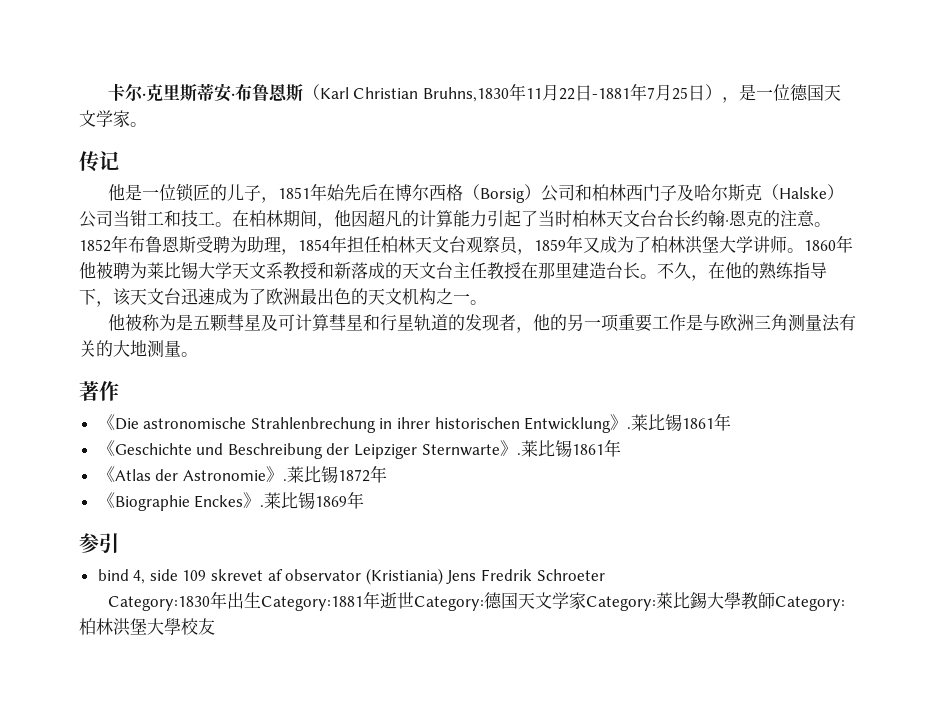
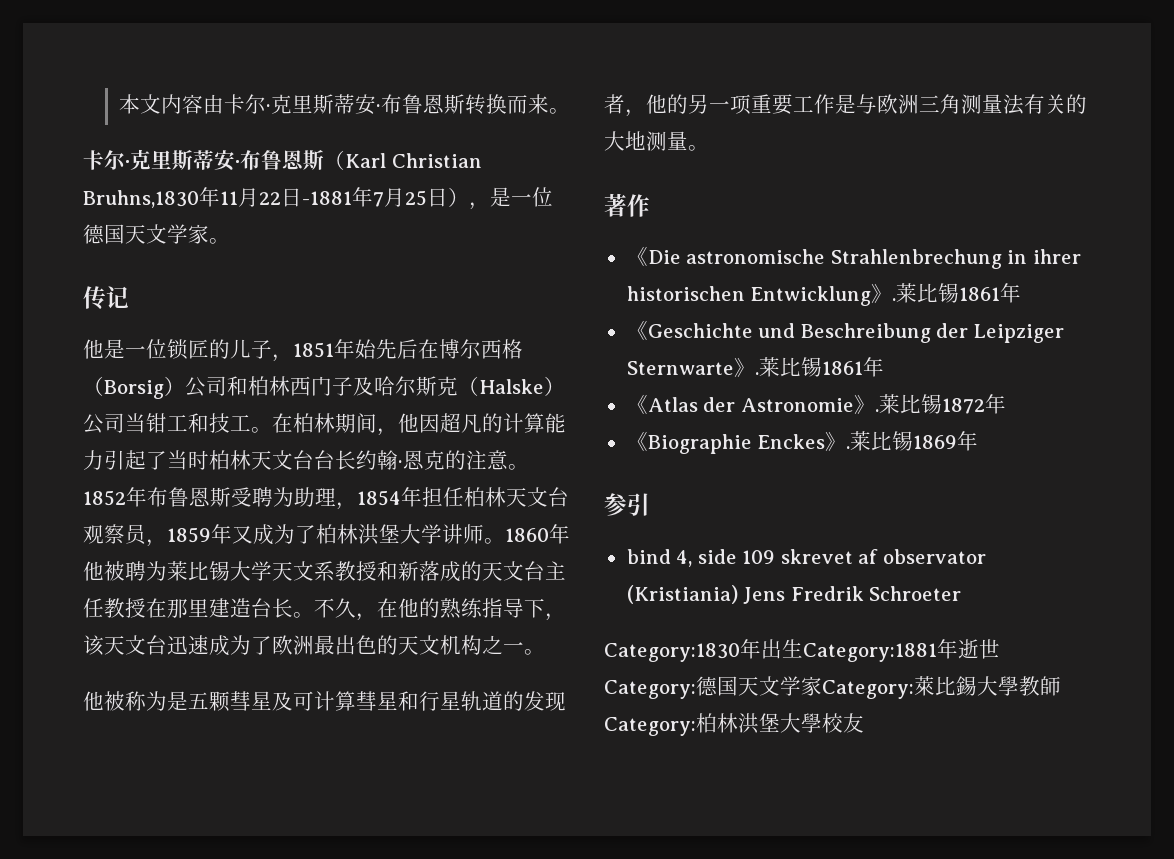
+ 本文内容由卡尔·克里斯蒂安·布鲁恩斯转换而来。

